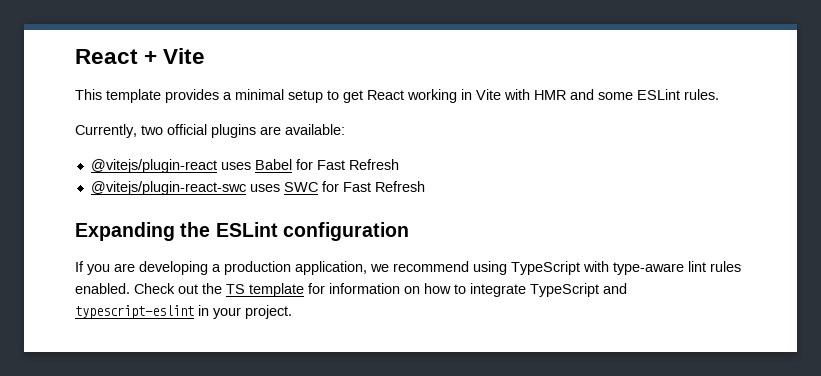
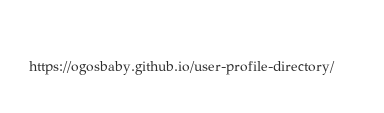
- React + Vite
- This template provides a minimal setup to get React working in Vite with HMR and some ESLint rules.
- Currently, two official plugins are available:
- @vitejs/plugin-react uses Babel for Fast Refresh
- @vitejs/plugin-react-swc uses SWC for Fast Refresh
- Expanding the ESLint configuration
- If you are developing a production application, we recommend using TypeScript with type-aware lint rules enabled. Check out the TS template for information on how to integrate TypeScript and typescript-eslint in your project.
+ https://ogosbaby.github.io/user-profile-directory/

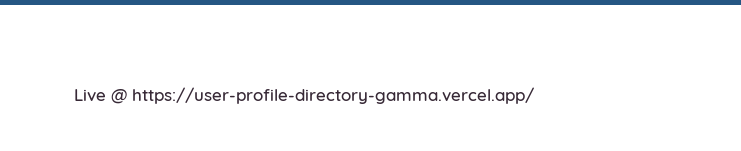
- https://ogosbaby.github.io/user-profile-directory/
+ Live @ https://user-profile-directory-gamma.vercel.app/

